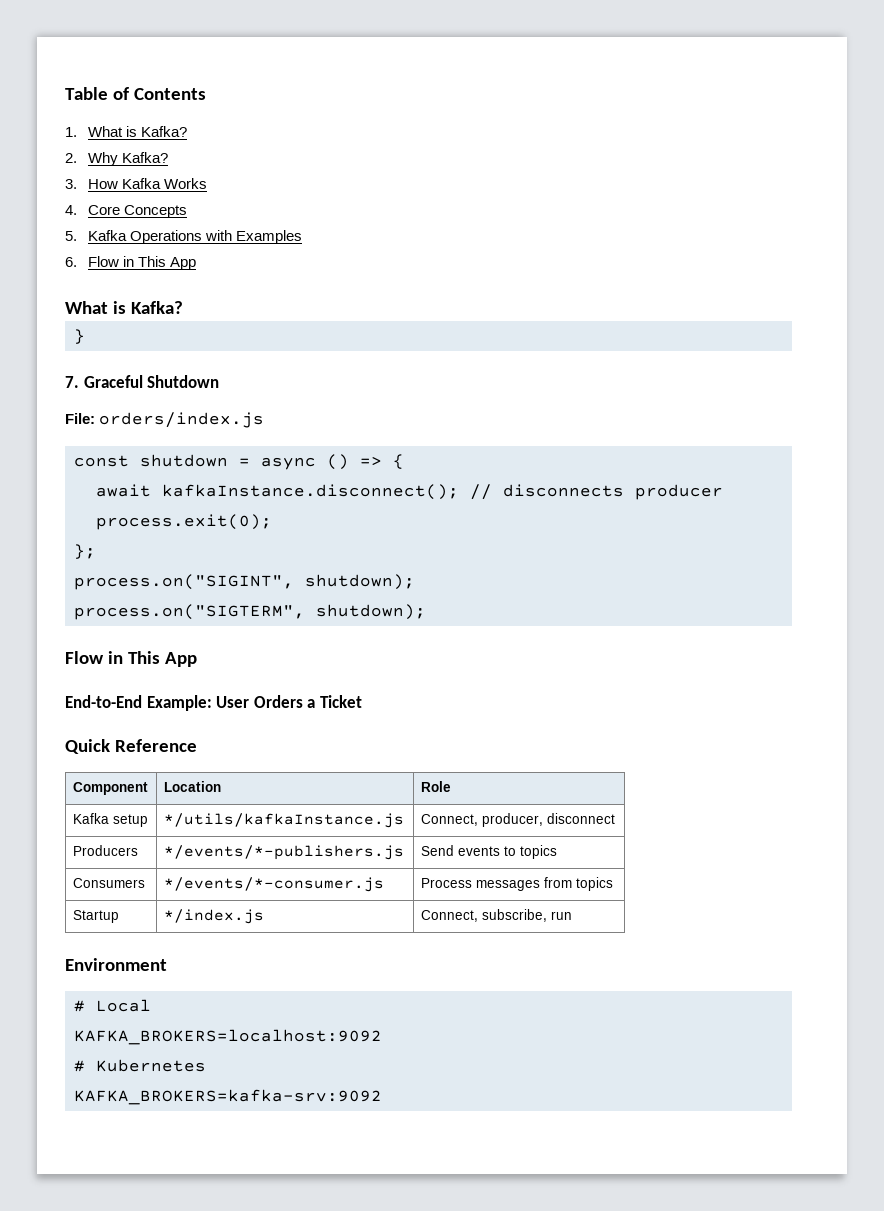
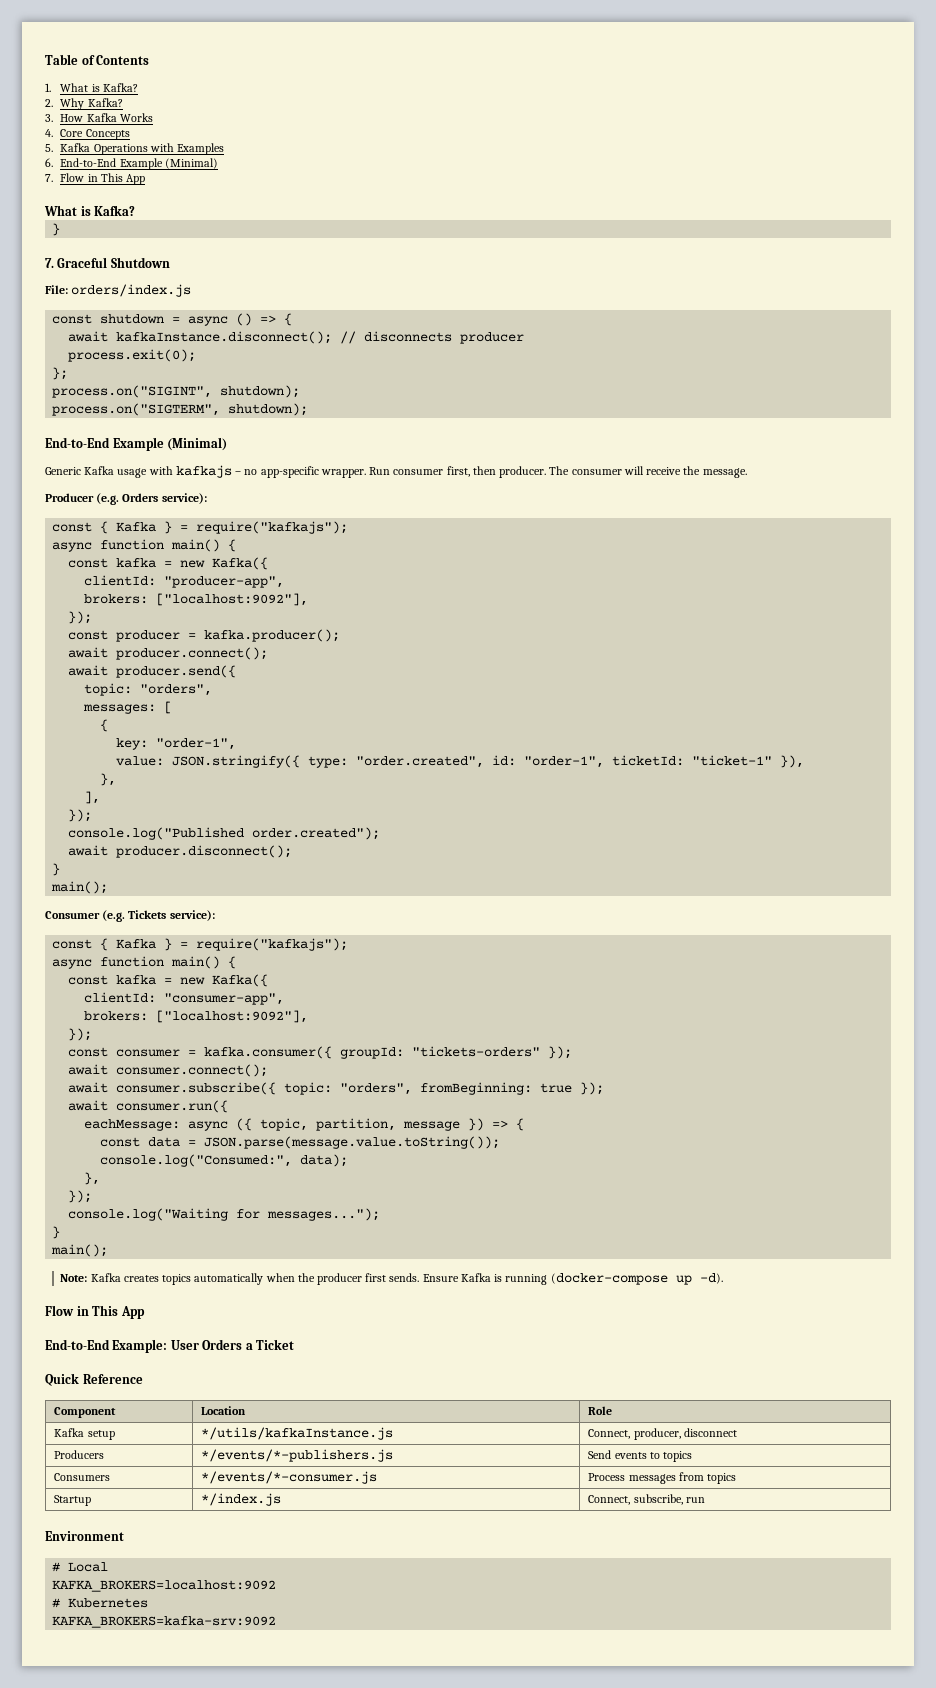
- 6. Flow in This App
+ 6. End-to-End Example (Minimal)
+ 7. Flow in This App
  process.on("SIGTERM", shutdown);
+ End-to-End Example (Minimal)
+ Generic Kafka usage with kafkajs – no app-specific wrapper. Run consumer first, then producer. The consumer will receive the message.
+ Producer (e.g. Orders service):
+ const { Kafka } = require("kafkajs");
+ async function main() {
+ const kafka = new Kafka({
+ clientId: "producer-app",
+ brokers: ["localhost:9092"],
+ });
+ const producer = kafka.producer();
+ await producer.connect();
+ await producer.send({
+ topic: "orders",
+ messages: [
+ {
+ key: "order-1",
+ value: JSON.stringify({ type: "order.created", id: "order-1", ticketId: "ticket-1" }),
+ },
+ ],
+ });
+ console.log("Published order.created");
+ await producer.disconnect();
+ }
+ main();
+ Consumer (e.g. Tickets service):
+ const { Kafka } = require("kafkajs");
+ async function main() {
+ const kafka = new Kafka({
+ clientId: "consumer-app",
+ brokers: ["localhost:9092"],
+ });
+ const consumer = kafka.consumer({ groupId: "tickets-orders" });
+ await consumer.connect();
+ await consumer.subscribe({ topic: "orders", fromBeginning: true });
+ await consumer.run({
+ eachMessage: async ({ topic, partition, message }) => {
+ const data = JSON.parse(message.value.toString());
+ console.log("Consumed:", data);
+ },
+ });
+ console.log("Waiting for messages...");
+ }
+ main();
+ Note: Kafka creates topics automatically when the producer first sends. Ensure Kafka is running (docker-compose up -d).

